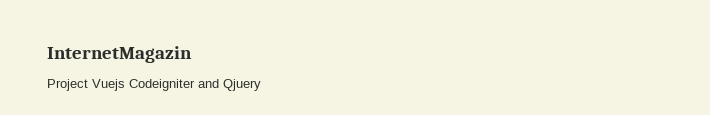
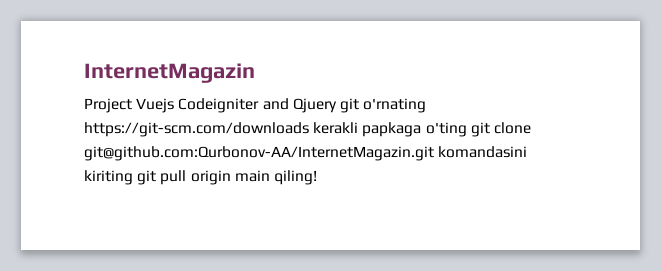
- Project Vuejs Codeigniter and Qjuery
+ Project Vuejs Codeigniter and Qjuery git o'rnating https://git-scm.com/downloads kerakli papkaga o'ting git clone git@github.com:Qurbonov-AA/InternetMagazin.git komandasini kiriting git pull origin main qiling!

